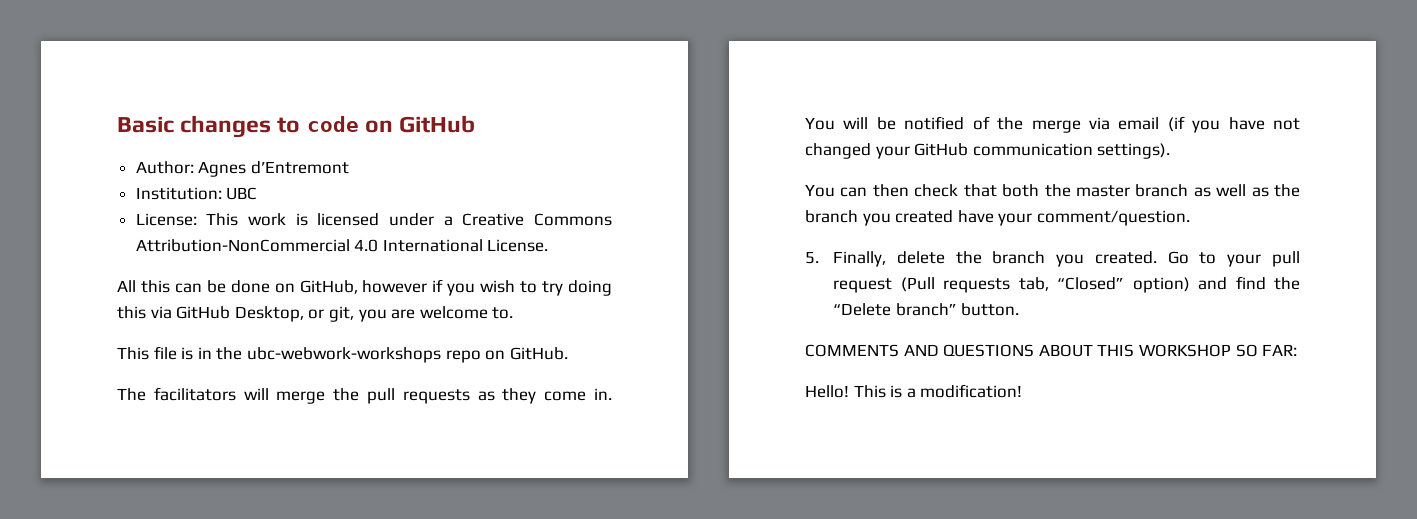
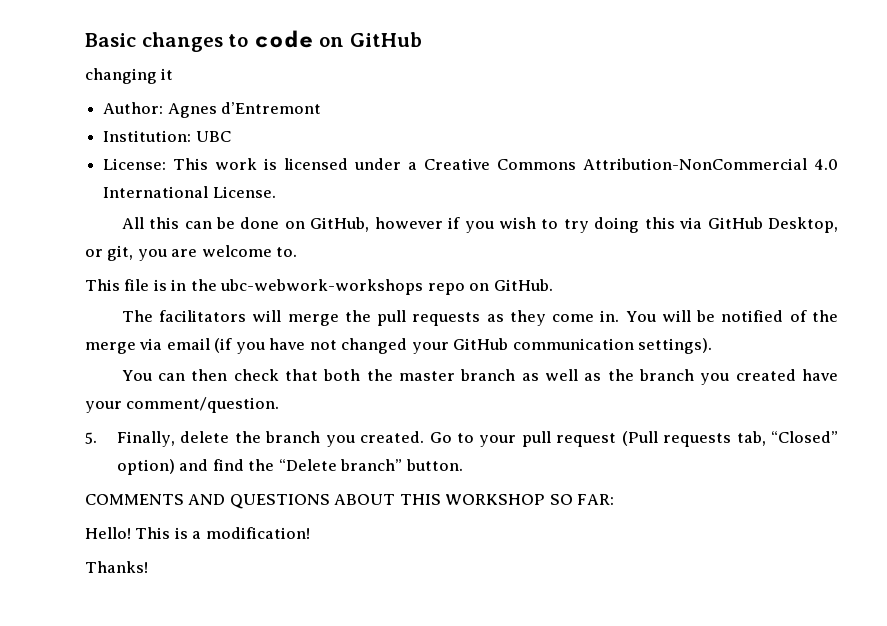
+ changing it
+ Thanks!

